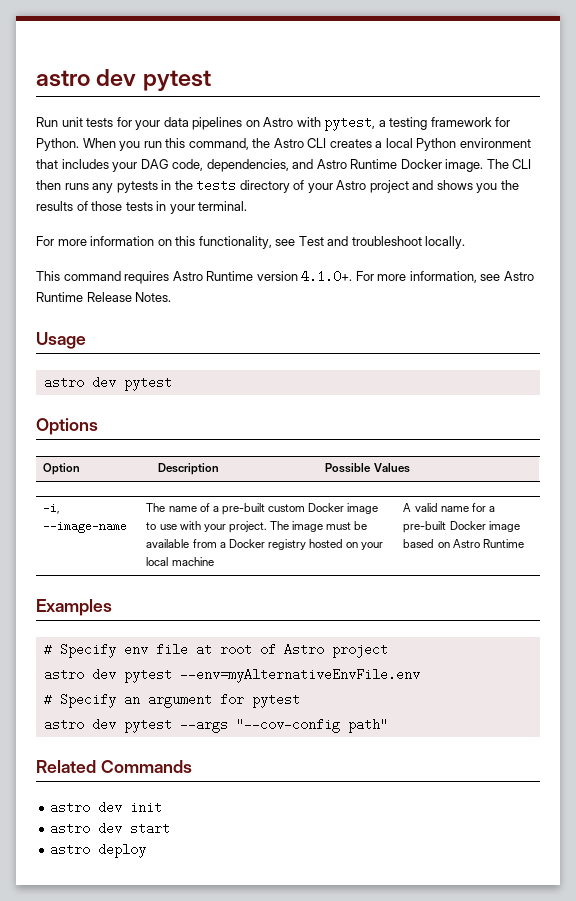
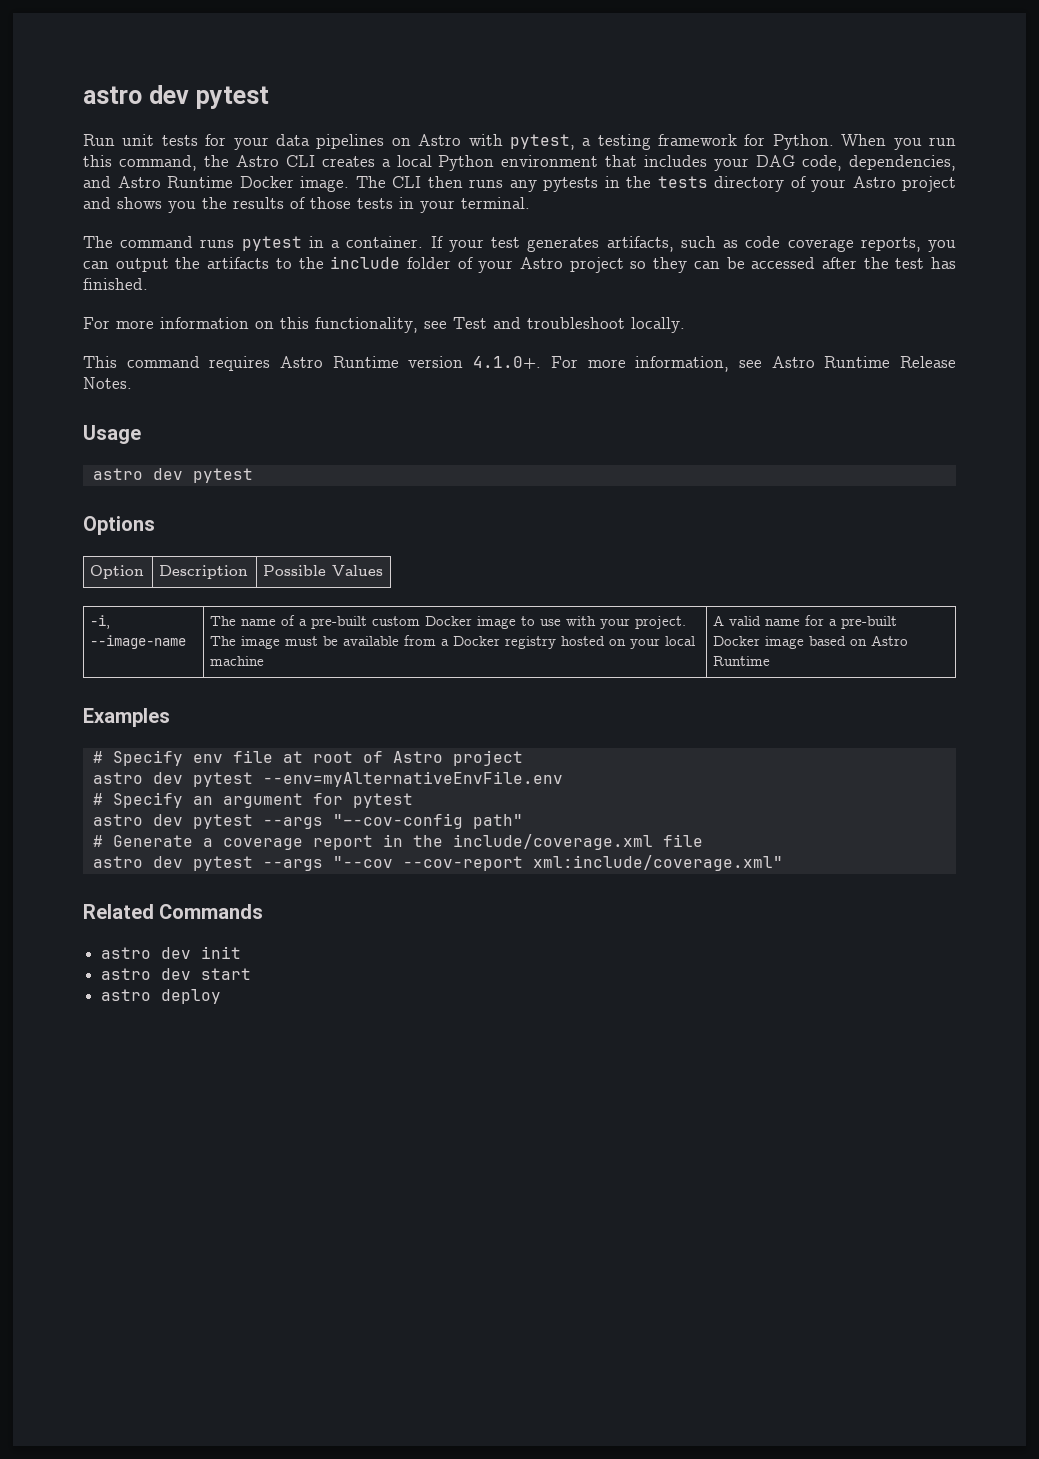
+ The command runs pytest in a container. If your test generates artifacts, such as code coverage reports, you can output the artifacts to the include folder of your Astro project so they can be accessed after the test has finished.
+ # Generate a coverage report in the include/coverage.xml file
+ astro dev pytest --args "--cov --cov-report xml:include/coverage.xml"

